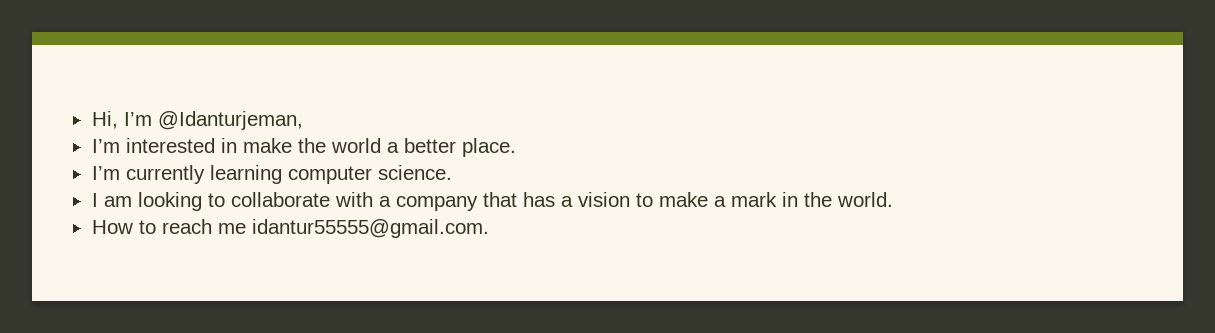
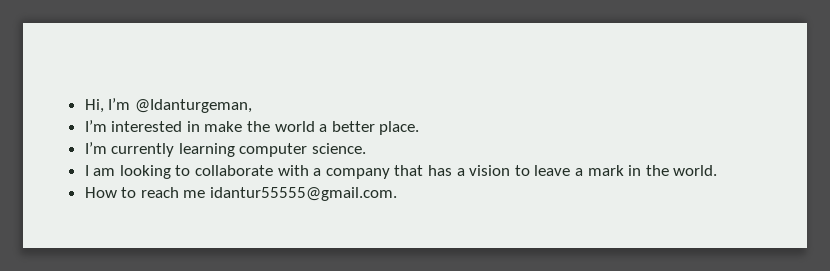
- Hi, I’m @Idanturjeman,
+ Hi, I’m @Idanturgeman,
- I am looking to collaborate with a company that has a vision to make a mark in the world.
+ I am looking to collaborate with a company that has a vision to leave a mark in the world.

